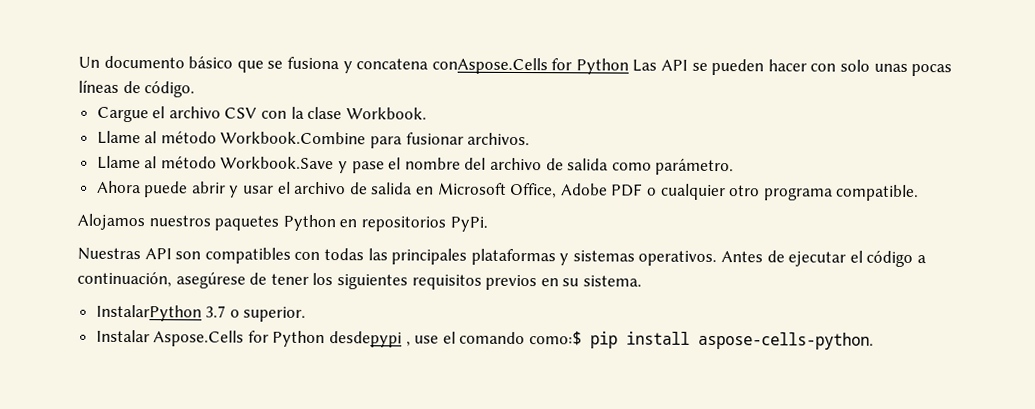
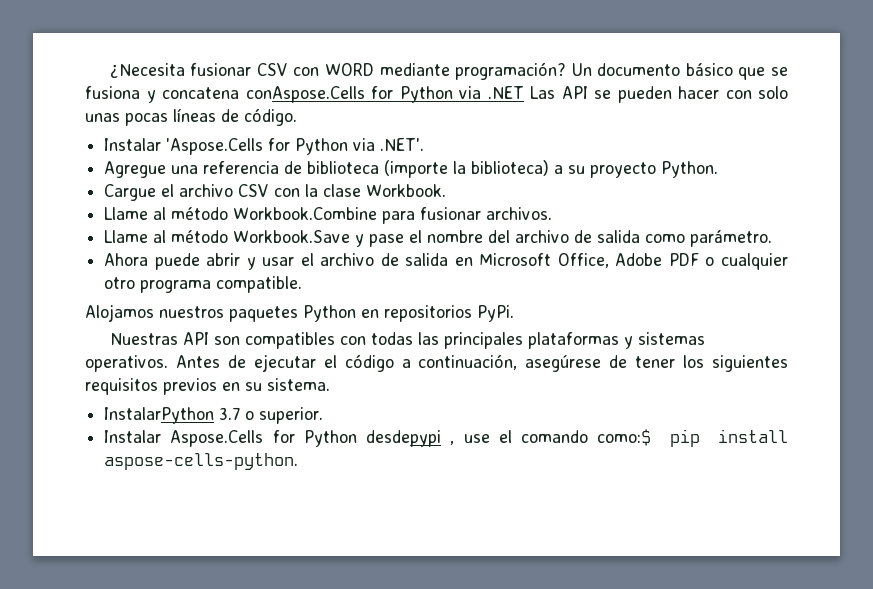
+ ¿Necesita fusionar CSV con WORD mediante programación?
- Un documento básico que se fusiona y concatena conAspose.Cells for Python Las API se pueden hacer con solo unas pocas líneas de código.
+ Un documento básico que se fusiona y concatena conAspose.Cells for Python via .NET Las API se pueden hacer con solo unas pocas líneas de código.
+ Instalar 'Aspose.Cells for Python via .NET'.
+ Agregue una referencia de biblioteca (importe la biblioteca) a su proyecto Python.

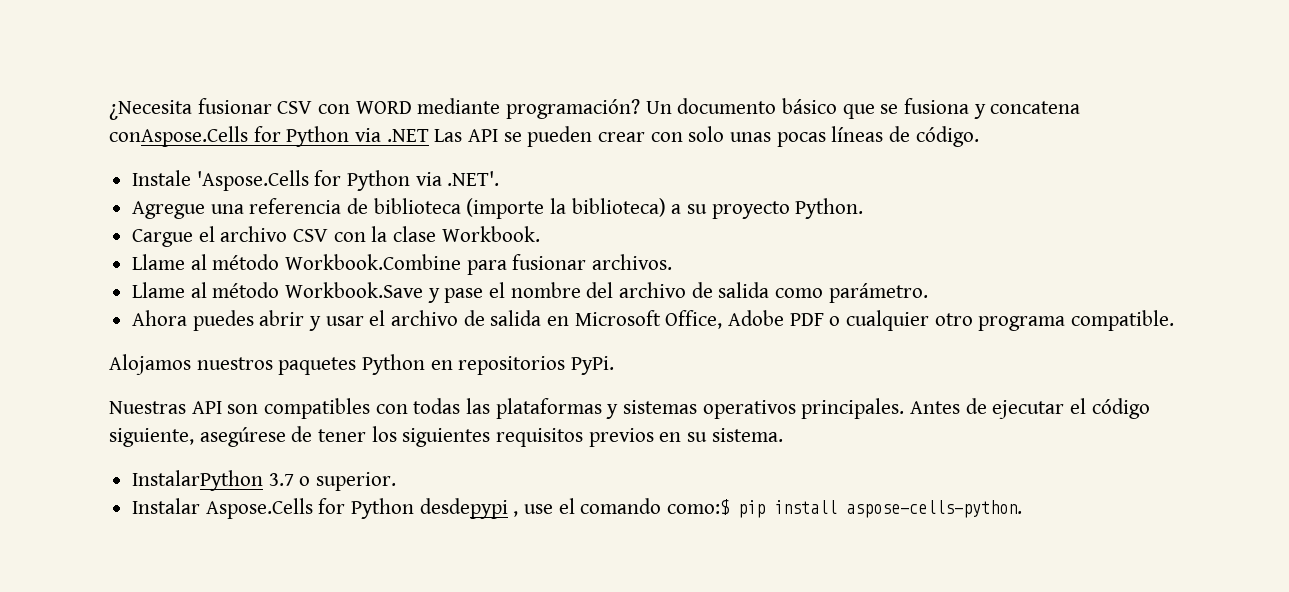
- Un documento básico que se fusiona y concatena conAspose.Cells for Python via .NET Las API se pueden hacer con solo unas pocas líneas de código.
+ Un documento básico que se fusiona y concatena conAspose.Cells for Python via .NET Las API se pueden crear con solo unas pocas líneas de código.
- Instalar 'Aspose.Cells for Python via .NET'.
+ Instale 'Aspose.Cells for Python via .NET'.
- Ahora puede abrir y usar el archivo de salida en Microsoft Office, Adobe PDF o cualquier otro programa compatible.
+ Ahora puedes abrir y usar el archivo de salida en Microsoft Office, Adobe PDF o cualquier otro programa compatible.
- Nuestras API son compatibles con todas las principales plataformas y sistemas operativos.
+ Nuestras API son compatibles con todas las plataformas y sistemas operativos principales.
- Antes de ejecutar el código a continuación, asegúrese de tener los siguientes requisitos previos en su sistema.
+ Antes de ejecutar el código siguiente, asegúrese de tener los siguientes requisitos previos en su sistema.

